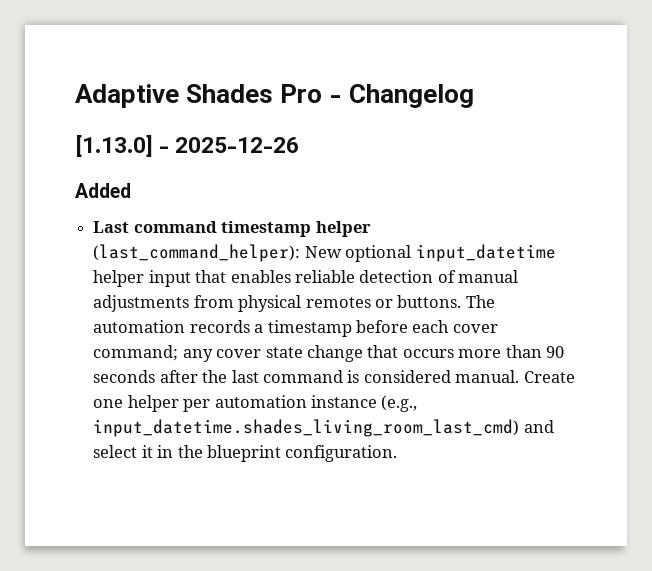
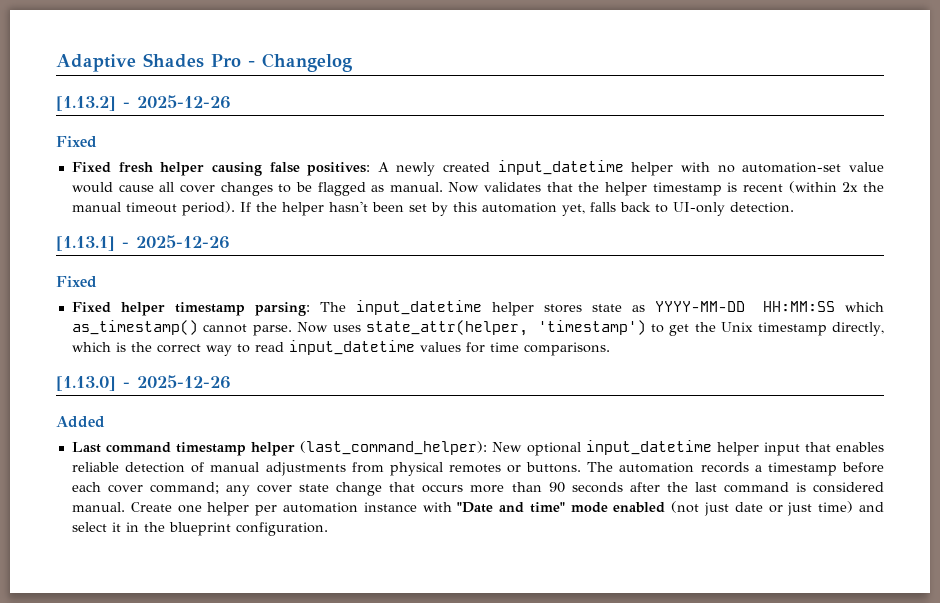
+ [1.13.2] - 2025-12-26
+ Fixed
+ Fixed fresh helper causing false positives: A newly created input_datetime helper with no automation-set value would cause all cover changes to be flagged as manual. Now validates that the helper timestamp is recent (within 2x the manual timeout period). If the helper hasn't been set by this automation yet, falls back to UI-only detection.
+ [1.13.1] - 2025-12-26
+ Fixed
+ Fixed helper timestamp parsing: The input_datetime helper stores state as YYYY-MM-DD HH:MM:SS which as_timestamp() cannot parse. Now uses state_attr(helper, 'timestamp') to get the Unix timestamp directly, which is the correct way to read input_datetime values for time comparisons.
- Create one helper per automation instance (e.g., input_datetime.shades_living_room_last_cmd) and select it in the blueprint configuration.
+ Create one helper per automation instance with "Date and time" mode enabled (not just date or just time) and select it in the blueprint configuration.

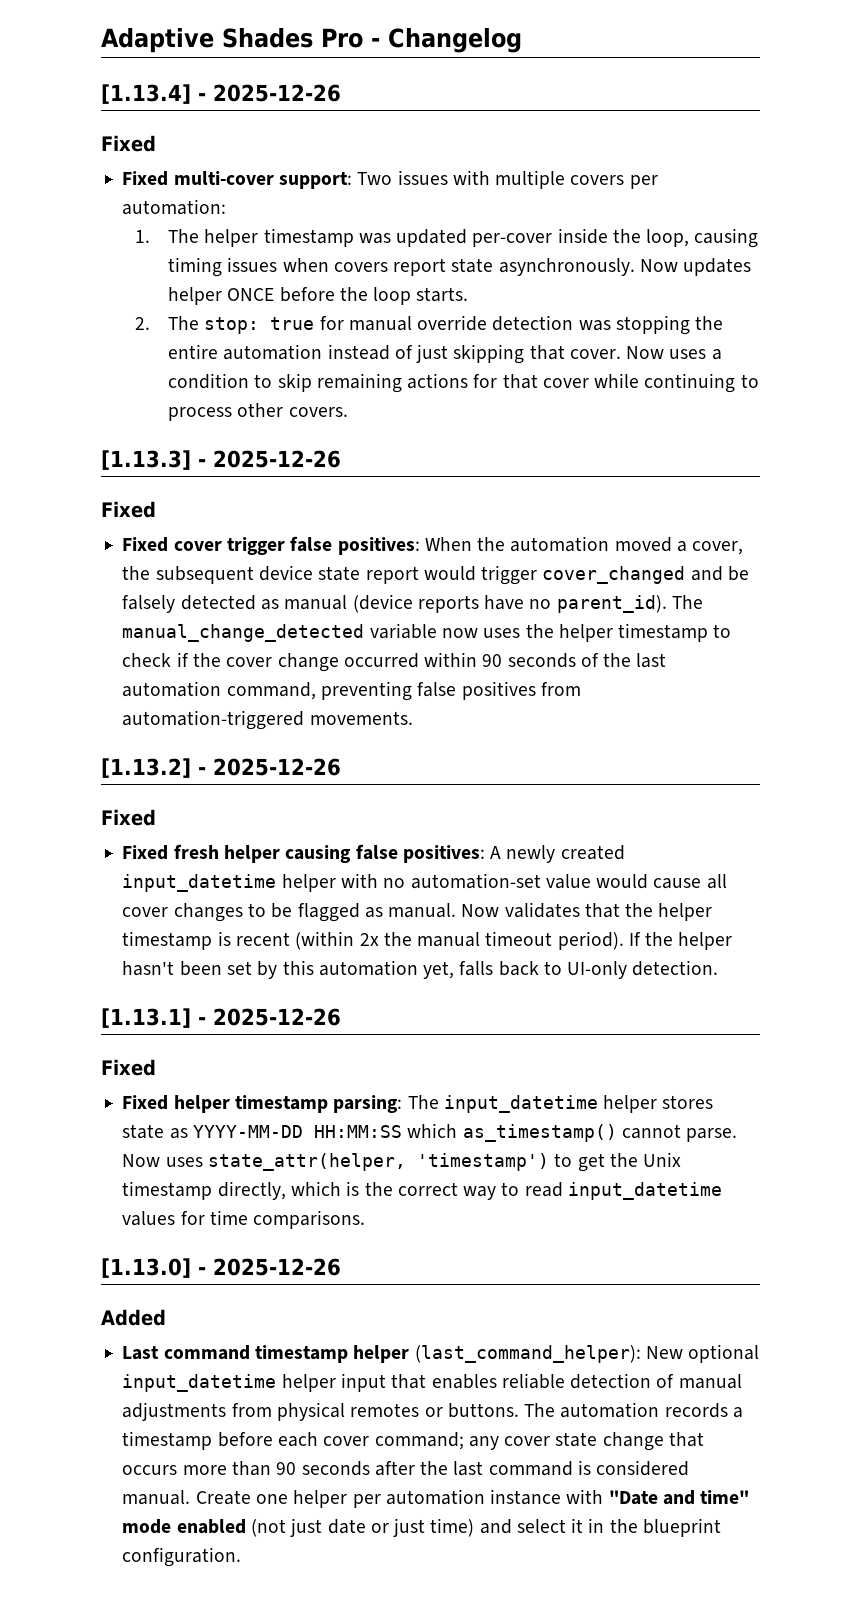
+ [1.13.4] - 2025-12-26
+ Fixed
+ Fixed multi-cover support: Two issues with multiple covers per automation:
+ 1. The helper timestamp was updated per-cover inside the loop, causing timing issues when covers report state asynchronously. Now updates helper ONCE before the loop starts.
+ 2. The stop: true for manual override detection was stopping the entire automation instead of just skipping that cover. Now uses a condition to skip remaining actions for that cover while continuing to process other covers.
+ [1.13.3] - 2025-12-26
+ Fixed
+ Fixed cover trigger false positives: When the automation moved a cover, the subsequent device state report would trigger cover_changed and be falsely detected as manual (device reports have no parent_id). The manual_change_detected variable now uses the helper timestamp to check if the cover change occurred within 90 seconds of the last automation command, preventing false positives from automation-triggered movements.

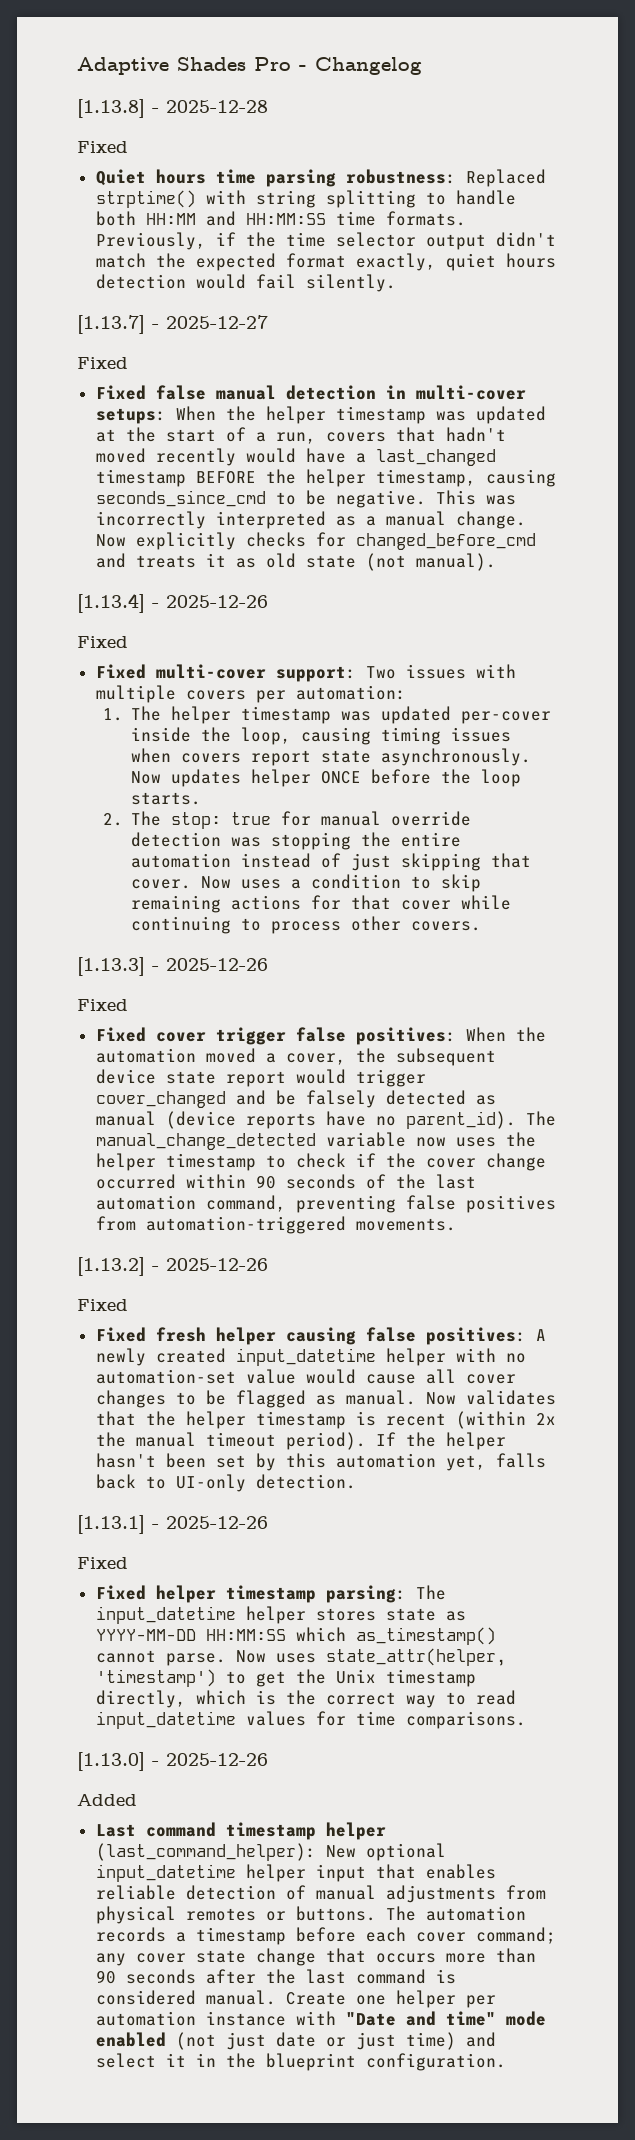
+ [1.13.8] - 2025-12-28
+ Fixed
+ Quiet hours time parsing robustness: Replaced strptime() with string splitting to handle both HH:MM and HH:MM:SS time formats. Previously, if the time selector output didn't match the expected format exactly, quiet hours detection would fail silently.
+ [1.13.7] - 2025-12-27
+ Fixed
+ Fixed false manual detection in multi-cover setups: When the helper timestamp was updated at the start of a run, covers that hadn't moved recently would have a last_changed timestamp BEFORE the helper timestamp, causing seconds_since_cmd to be negative. This was incorrectly interpreted as a manual change. Now explicitly checks for changed_before_cmd and treats it as old state (not manual).

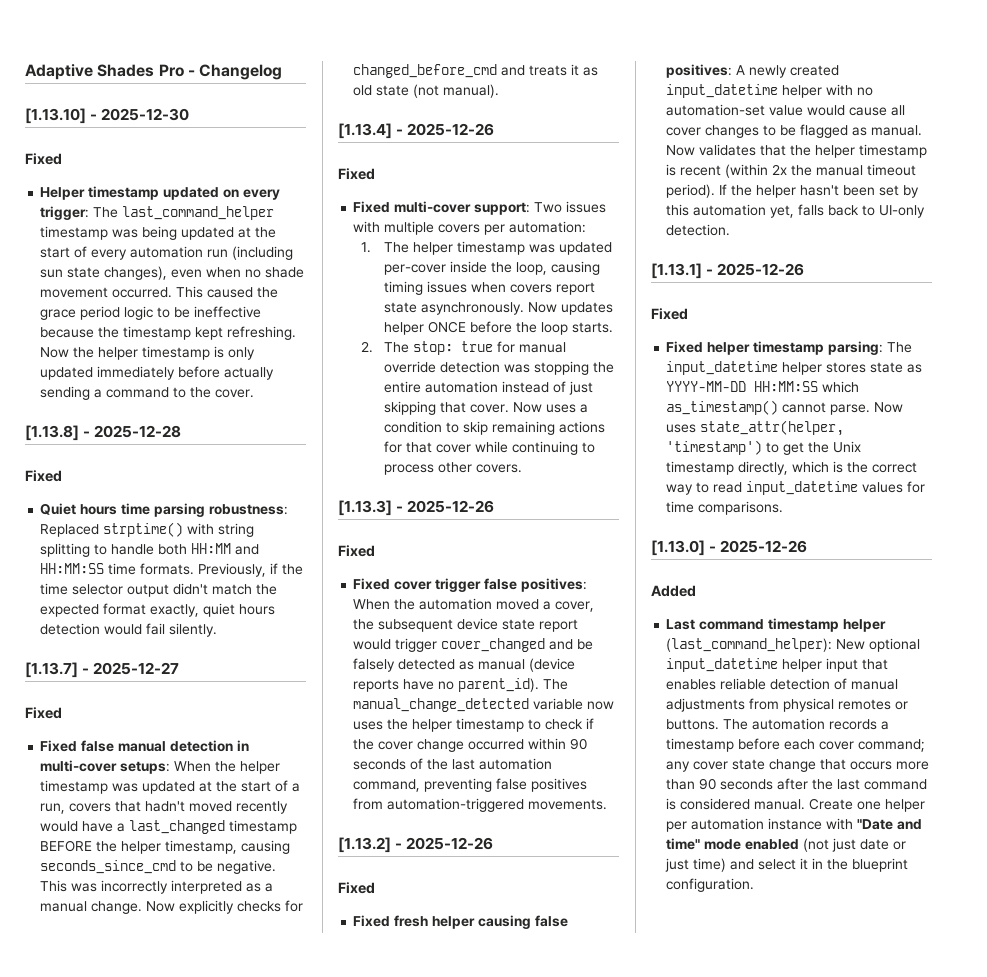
+ [1.13.10] - 2025-12-30
+ Fixed
+ Helper timestamp updated on every trigger: The last_command_helper timestamp was being updated at the start of every automation run (including sun state changes), even when no shade movement occurred. This caused the grace period logic to be ineffective because the timestamp kept refreshing. Now the helper timestamp is only updated immediately before actually sending a command to the cover.

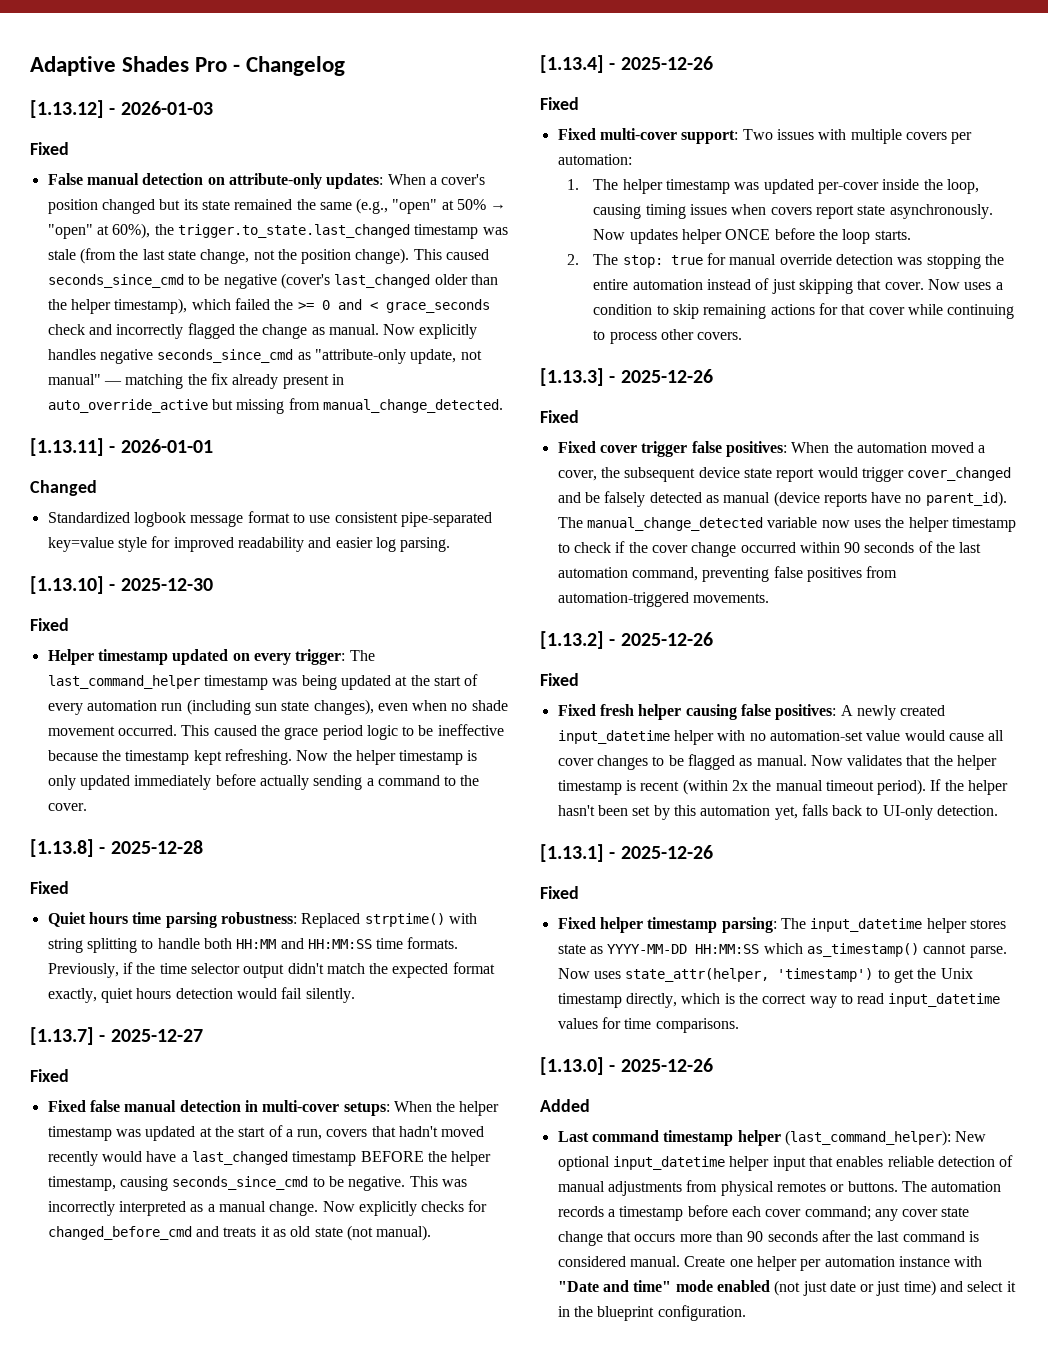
+ [1.13.12] - 2026-01-03
+ Fixed
+ False manual detection on attribute-only updates: When a cover's position changed but its state remained the same (e.g., "open" at 50% → "open" at 60%), the trigger.to_state.last_changed timestamp was stale (from the last state change, not the position change). This caused seconds_since_cmd to be negative (cover's last_changed older than the helper timestamp), which failed the >= 0 and < grace_seconds check and incorrectly flagged the change as manual. Now explicitly handles negative seconds_since_cmd as "attribute-only update, not manual" — matching the fix already present in auto_override_active but missing from manual_change_detected.
+ [1.13.11] - 2026-01-01
+ Changed
+ Standardized logbook message format to use consistent pipe-separated key=value style for improved readability and easier log parsing.

